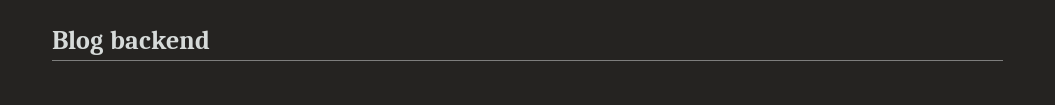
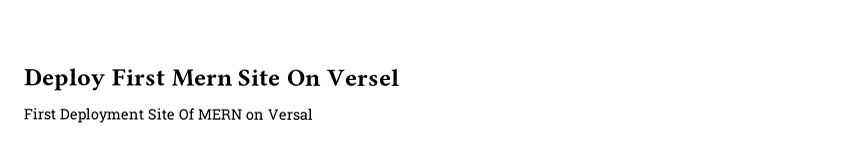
- Blog backend
+ Deploy First Mern Site On Versel
+ First Deployment Site Of MERN on Versal

